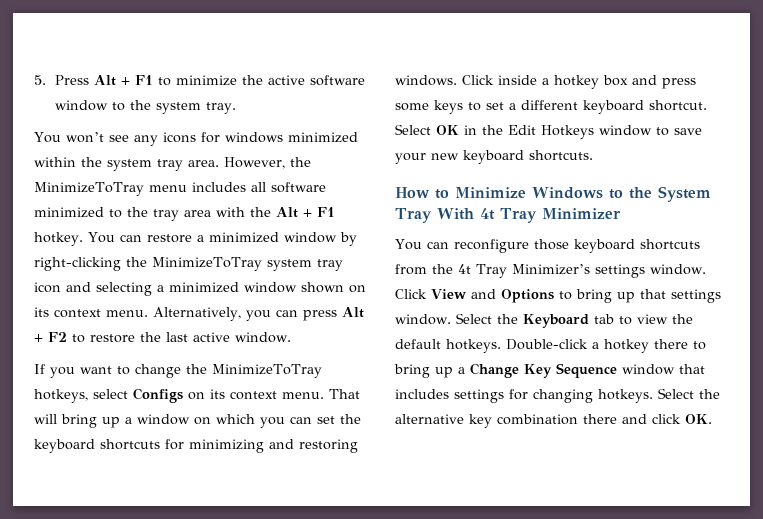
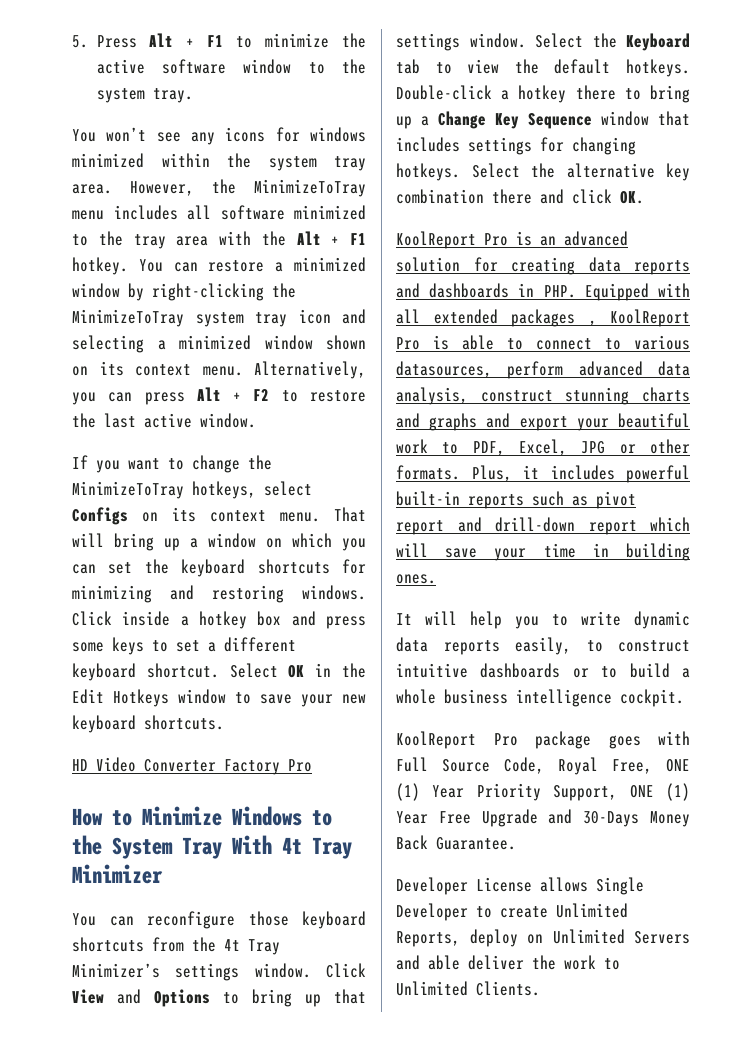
+ HD Video Converter Factory Pro
+ KoolReport Pro is an advanced solution for creating data reports and dashboards in PHP. Equipped with all extended packages , KoolReport Pro is able to connect to various datasources, perform advanced data analysis, construct stunning charts and graphs and export your beautiful work to PDF, Excel, JPG or other formats. Plus, it includes powerful built-in reports such as pivot report and drill-down report which will save your time in building ones.
+ It will help you to write dynamic data reports easily, to construct intuitive dashboards or to build a whole business intelligence cockpit.
+ KoolReport Pro package goes with Full Source Code, Royal Free, ONE (1) Year Priority Support, ONE (1) Year Free Upgrade and 30-Days Money Back Guarantee.
+ Developer License allows Single Developer to create Unlimited Reports, deploy on Unlimited Servers and able deliver the work to Unlimited Clients.

